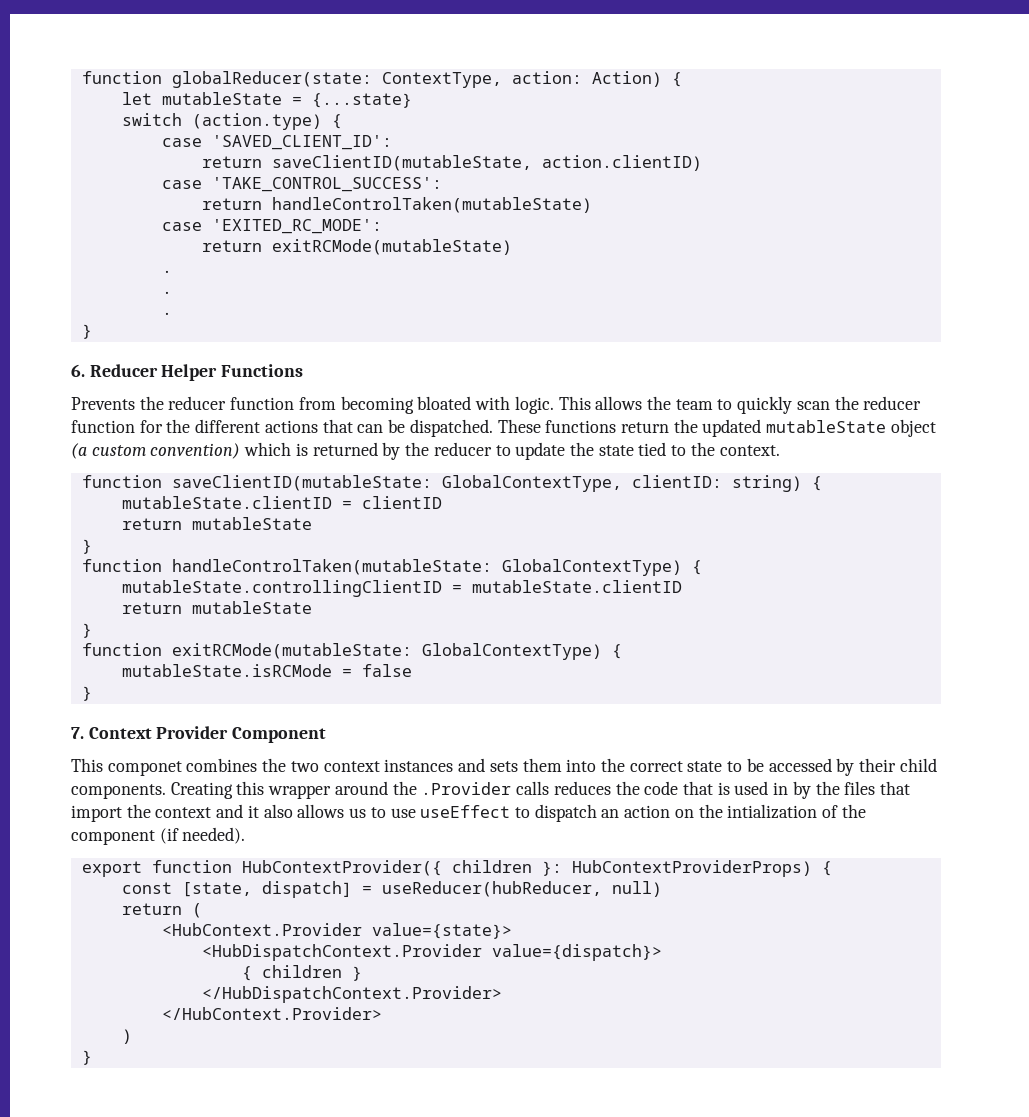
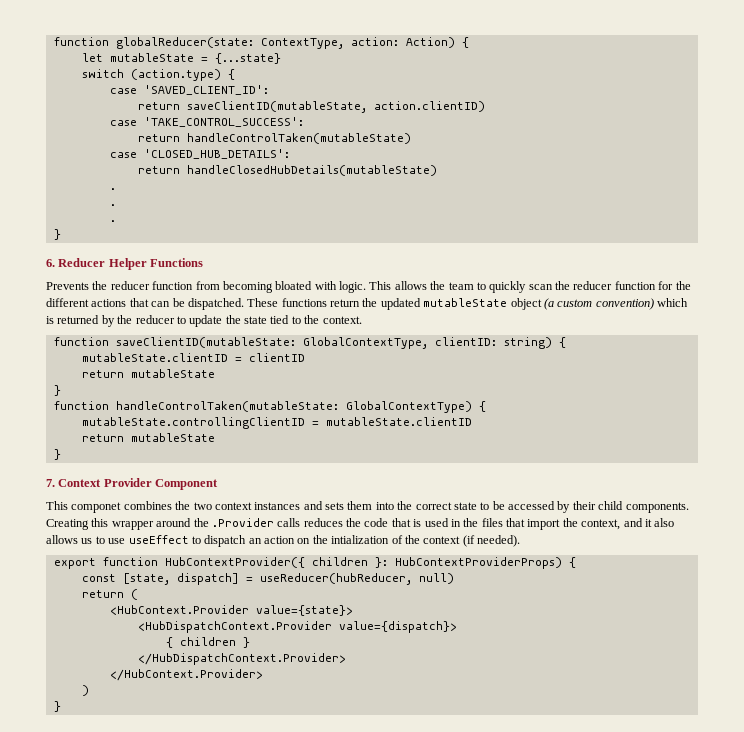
- case 'EXITED_RC_MODE':
- return exitRCMode(mutableState)
+ case 'CLOSED_HUB_DETAILS':
+ return handleClosedHubDetails(mutableState)
- function exitRCMode(mutableState: GlobalContextType) {
- mutableState.isRCMode = false
- }
- Creating this wrapper around the .Provider calls reduces the code that is used in by the files that import the context and it also allows us to use useEffect to dispatch an action on the intialization of the component (if needed).
+ Creating this wrapper around the .Provider calls reduces the code that is used in the files that import the context, and it also allows us to use useEffect to dispatch an action on the intialization of the context (if needed).

